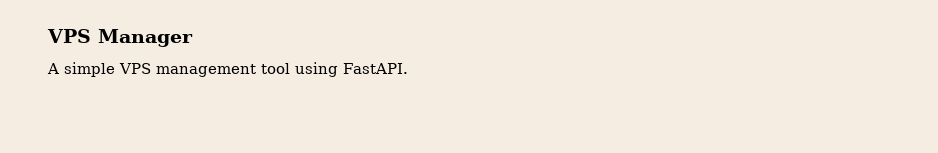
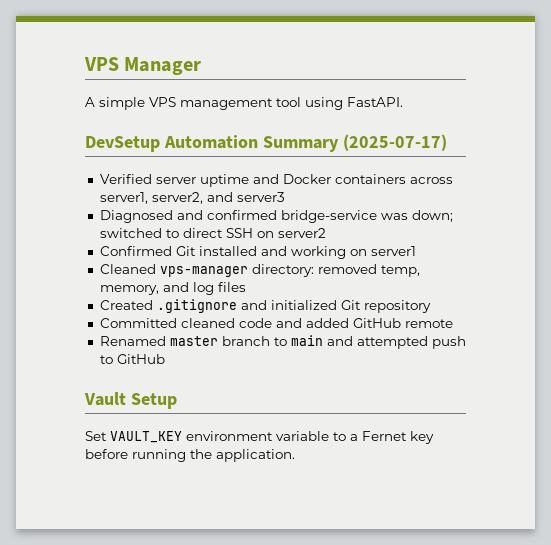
+ DevSetup Automation Summary (2025-07-17)
+ Verified server uptime and Docker containers across server1, server2, and server3
+ Diagnosed and confirmed bridge-service was down; switched to direct SSH on server2
+ Confirmed Git installed and working on server1
+ Cleaned vps-manager directory: removed temp, memory, and log files
+ Created .gitignore and initialized Git repository
+ Committed cleaned code and added GitHub remote
+ Renamed master branch to main and attempted push to GitHub
+ Vault Setup
+ Set VAULT_KEY environment variable to a Fernet key before running the application.

